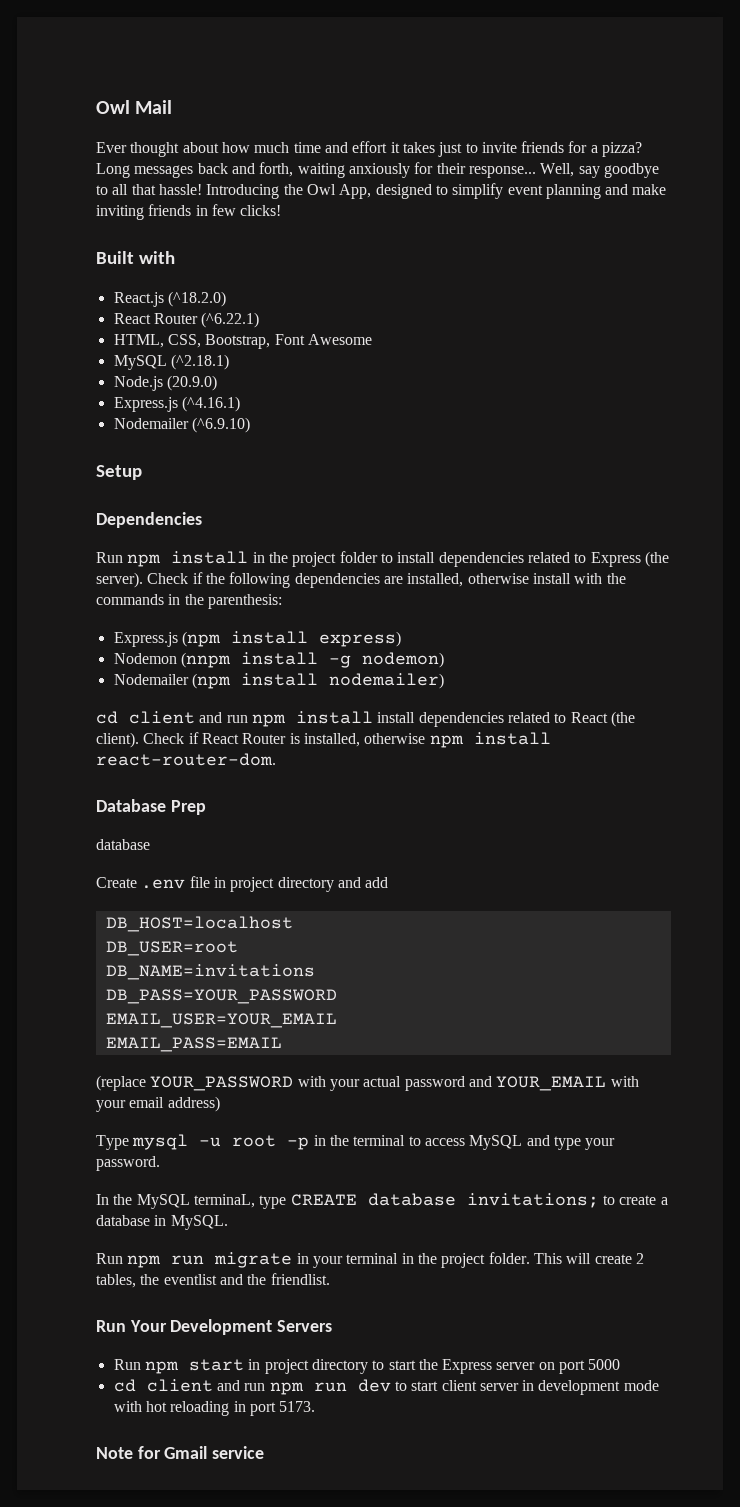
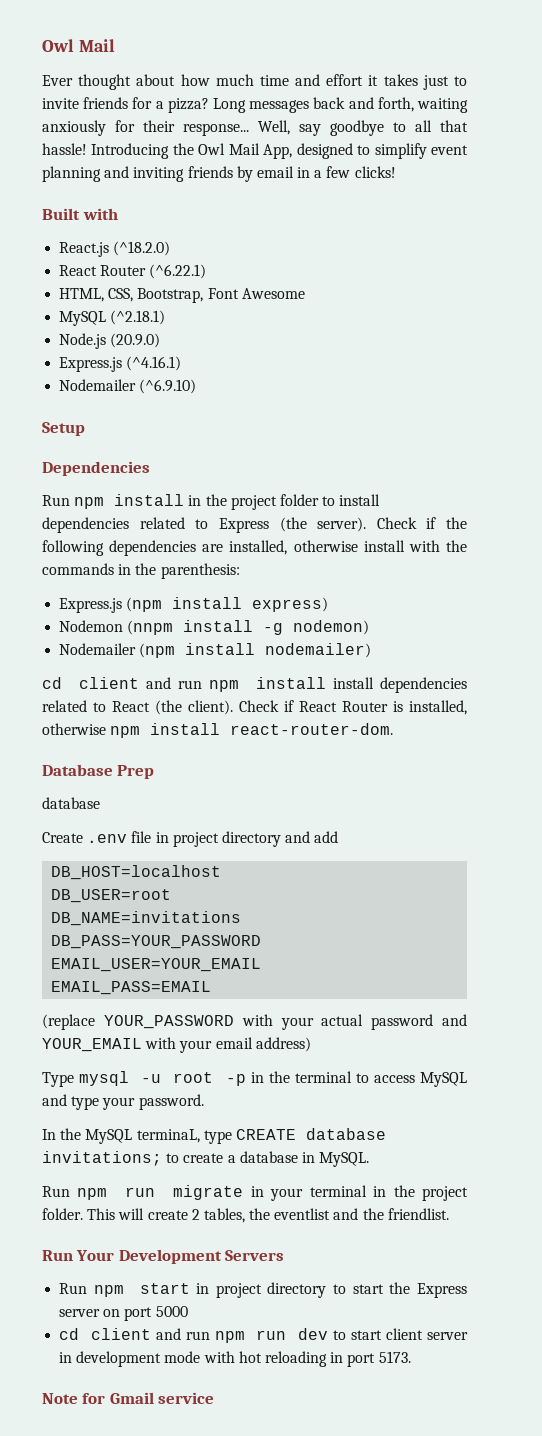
- Introducing the Owl App, designed to simplify event planning and make inviting friends in few clicks!
+ Introducing the Owl Mail App, designed to simplify event planning and inviting friends by email in a few clicks!

